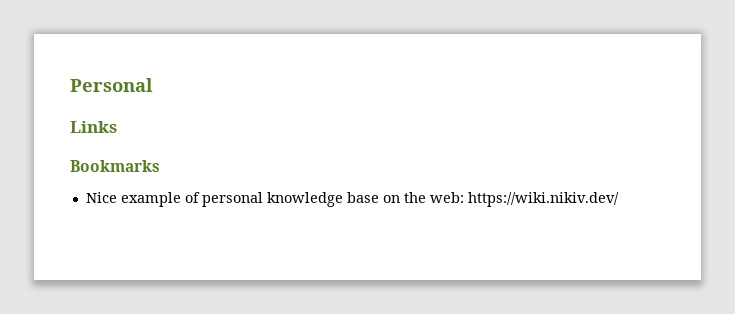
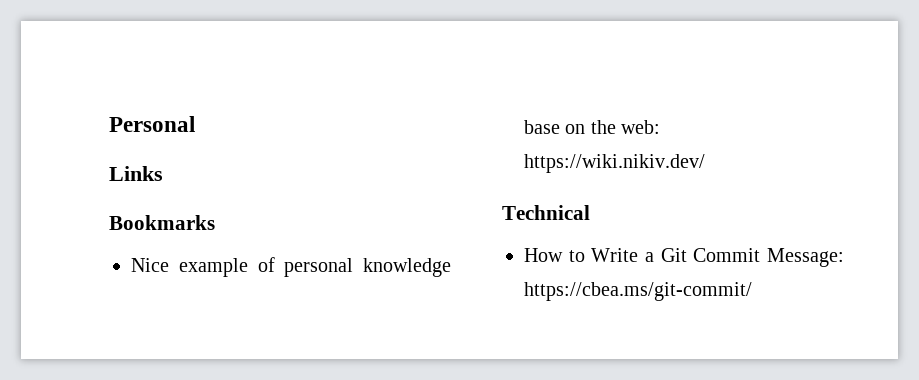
+ Technical
+ How to Write a Git Commit Message: https://cbea.ms/git-commit/

